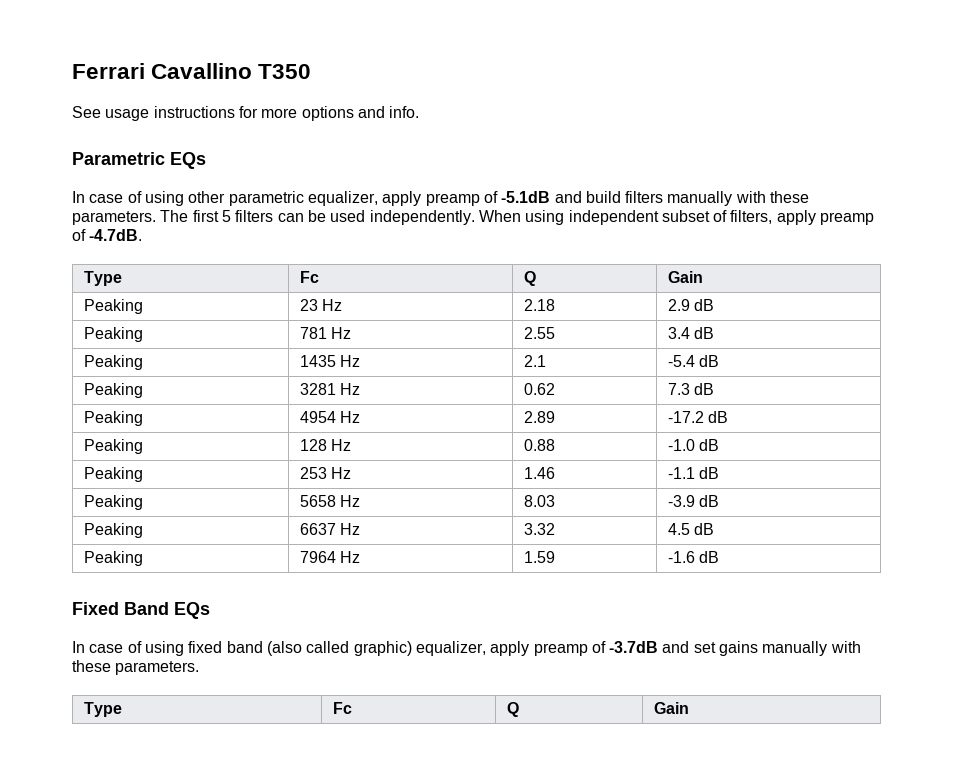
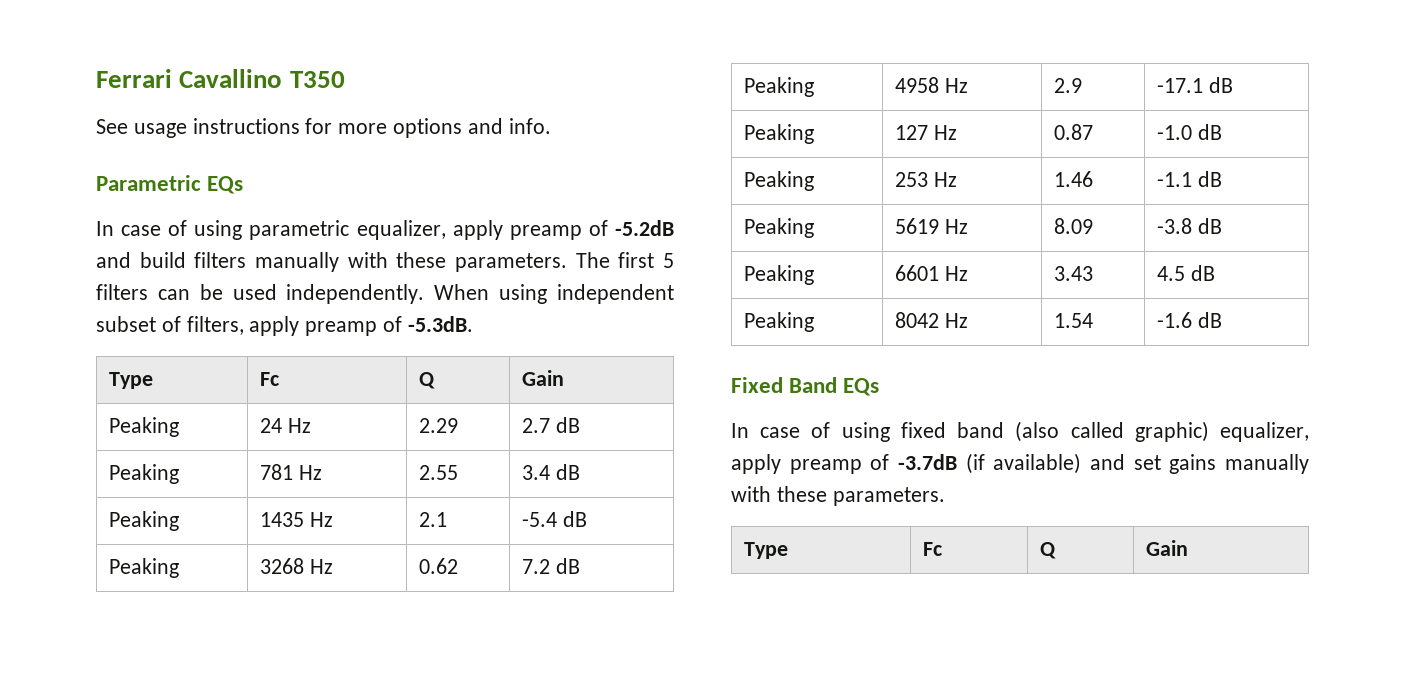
- In case of using other parametric equalizer, apply preamp of -5.1dB and build filters manually with these parameters.
+ In case of using parametric equalizer, apply preamp of -5.2dB and build filters manually with these parameters.
- When using independent subset of filters, apply preamp of -4.7dB.
+ When using independent subset of filters, apply preamp of -5.3dB.
- Peaking | 23 Hz | 2.18 | 2.9 dB
+ Peaking | 24 Hz | 2.29 | 2.7 dB
- Peaking | 3281 Hz | 0.62 | 7.3 dB
- Peaking | 4954 Hz | 2.89 | -17.2 dB
- Peaking | 128 Hz | 0.88 | -1.0 dB
+ Peaking | 3268 Hz | 0.62 | 7.2 dB
+ Peaking | 4958 Hz | 2.9 | -17.1 dB
+ Peaking | 127 Hz | 0.87 | -1.0 dB
- Peaking | 5658 Hz | 8.03 | -3.9 dB
- Peaking | 6637 Hz | 3.32 | 4.5 dB
+ Peaking | 5619 Hz | 8.09 | -3.8 dB
+ Peaking | 6601 Hz | 3.43 | 4.5 dB
- Peaking | 7964 Hz | 1.59 | -1.6 dB
+ Peaking | 8042 Hz | 1.54 | -1.6 dB
- In case of using fixed band (also called graphic) equalizer, apply preamp of -3.7dB and set gains manually with these parameters.
+ In case of using fixed band (also called graphic) equalizer, apply preamp of -3.7dB (if available) and set gains manually with these parameters.

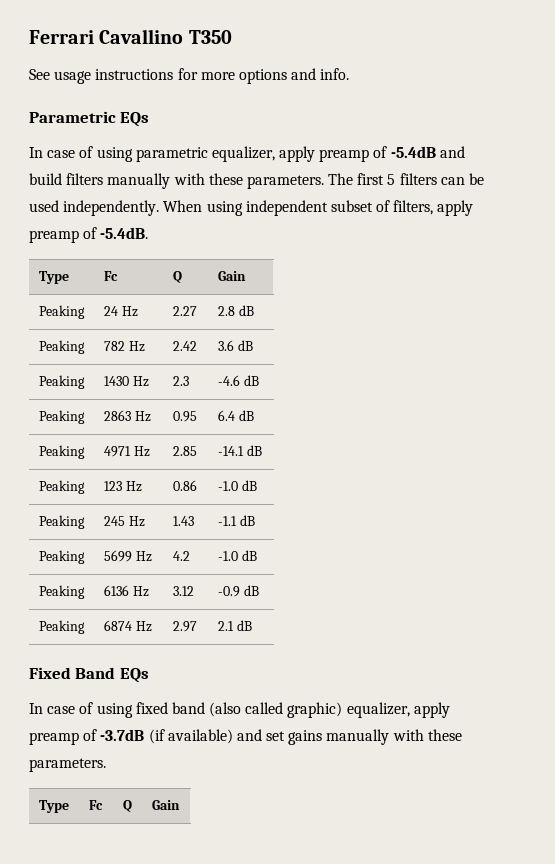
- In case of using parametric equalizer, apply preamp of -5.2dB and build filters manually with these parameters.
+ In case of using parametric equalizer, apply preamp of -5.4dB and build filters manually with these parameters.
- When using independent subset of filters, apply preamp of -5.3dB.
+ When using independent subset of filters, apply preamp of -5.4dB.
- Peaking | 24 Hz | 2.29 | 2.7 dB
- Peaking | 781 Hz | 2.55 | 3.4 dB
- Peaking | 1435 Hz | 2.1 | -5.4 dB
- Peaking | 3268 Hz | 0.62 | 7.2 dB
- Peaking | 4958 Hz | 2.9 | -17.1 dB
- Peaking | 127 Hz | 0.87 | -1.0 dB
- Peaking | 253 Hz | 1.46 | -1.1 dB
+ Peaking | 24 Hz | 2.27 | 2.8 dB
+ Peaking | 782 Hz | 2.42 | 3.6 dB
+ Peaking | 1430 Hz | 2.3 | -4.6 dB
+ Peaking | 2863 Hz | 0.95 | 6.4 dB
+ Peaking | 4971 Hz | 2.85 | -14.1 dB
+ Peaking | 123 Hz | 0.86 | -1.0 dB
+ Peaking | 245 Hz | 1.43 | -1.1 dB
- Peaking | 5619 Hz | 8.09 | -3.8 dB
- Peaking | 6601 Hz | 3.43 | 4.5 dB
- Peaking | 8042 Hz | 1.54 | -1.6 dB
+ Peaking | 5699 Hz | 4.2 | -1.0 dB
+ Peaking | 6136 Hz | 3.12 | -0.9 dB
+ Peaking | 6874 Hz | 2.97 | 2.1 dB

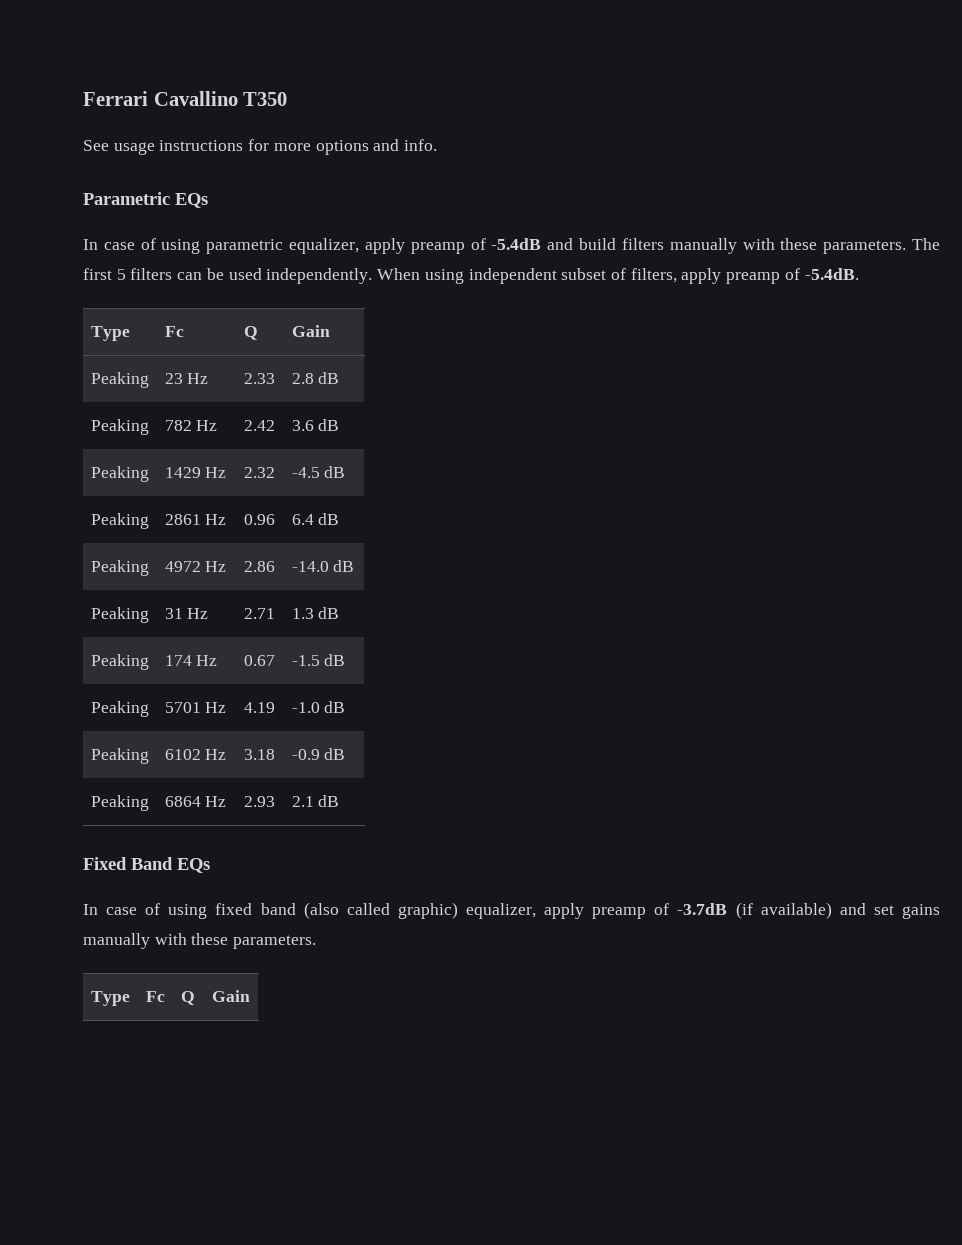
- Peaking | 24 Hz | 2.27 | 2.8 dB
+ Peaking | 23 Hz | 2.33 | 2.8 dB
- Peaking | 1430 Hz | 2.3 | -4.6 dB
- Peaking | 2863 Hz | 0.95 | 6.4 dB
+ Peaking | 1429 Hz | 2.32 | -4.5 dB
+ Peaking | 2861 Hz | 0.96 | 6.4 dB
- Peaking | 4971 Hz | 2.85 | -14.1 dB
- Peaking | 123 Hz | 0.86 | -1.0 dB
- Peaking | 245 Hz | 1.43 | -1.1 dB
- Peaking | 5699 Hz | 4.2 | -1.0 dB
- Peaking | 6136 Hz | 3.12 | -0.9 dB
+ Peaking | 4972 Hz | 2.86 | -14.0 dB
+ Peaking | 31 Hz | 2.71 | 1.3 dB
+ Peaking | 174 Hz | 0.67 | -1.5 dB
+ Peaking | 5701 Hz | 4.19 | -1.0 dB
+ Peaking | 6102 Hz | 3.18 | -0.9 dB
- Peaking | 6874 Hz | 2.97 | 2.1 dB
+ Peaking | 6864 Hz | 2.93 | 2.1 dB

